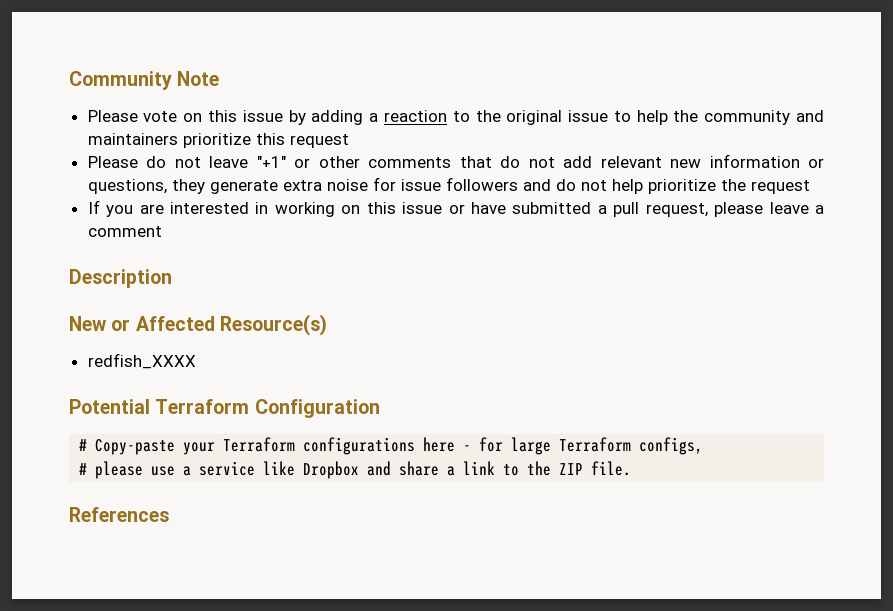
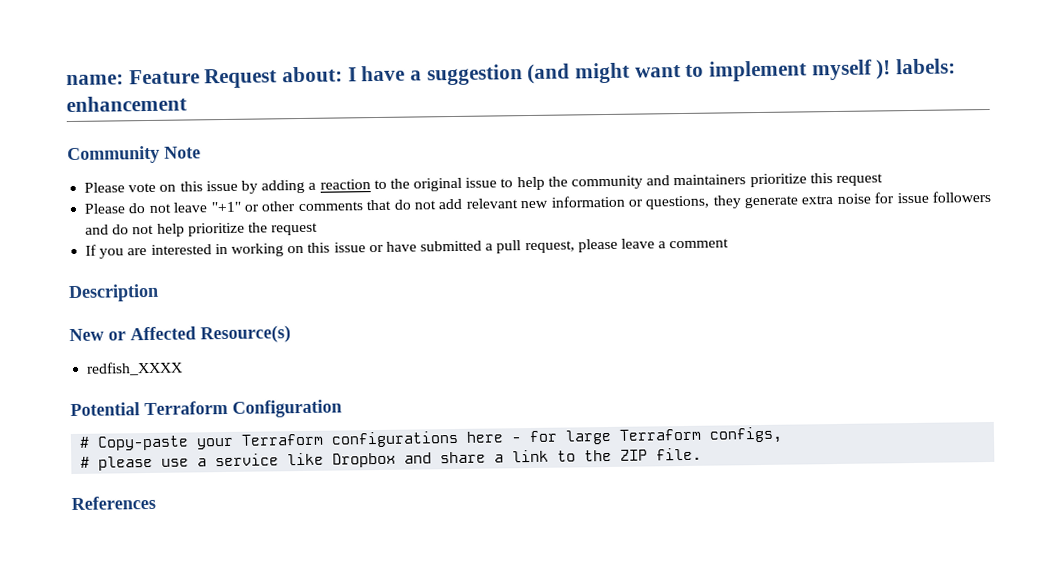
+ name: Feature Request about: I have a suggestion (and might want to implement myself )! labels: enhancement

